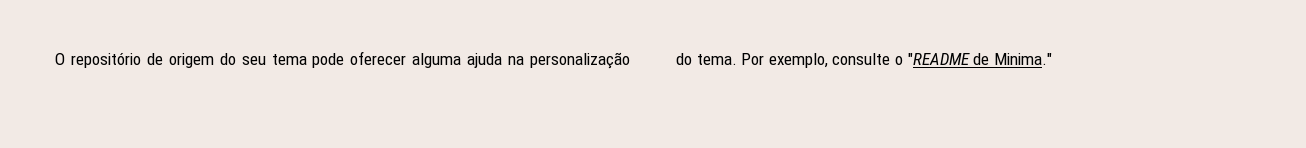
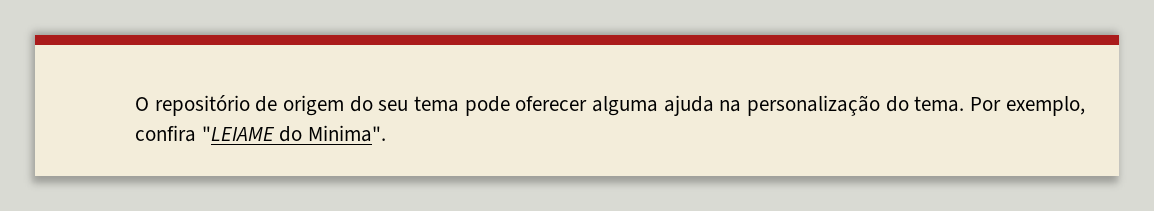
- Por exemplo, consulte o "README de Minima."
+ Por exemplo, confira "LEIAME do Minima".

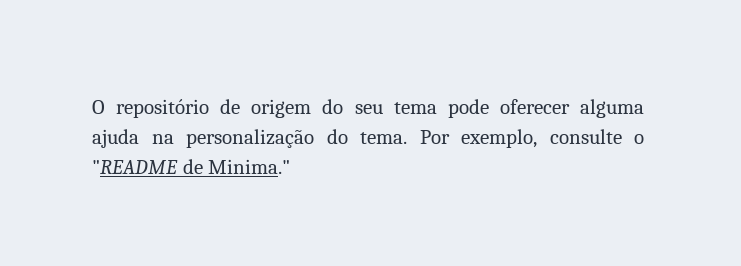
- Por exemplo, confira "LEIAME do Minima".
+ Por exemplo, consulte o "README de Minima."

